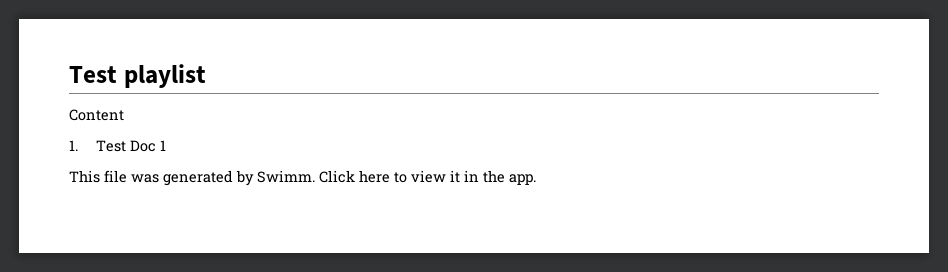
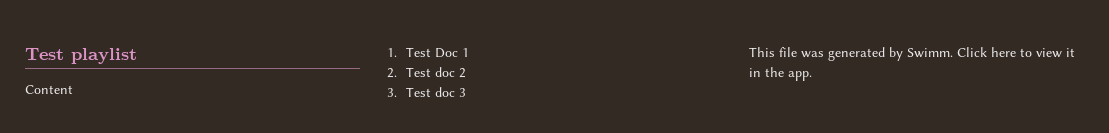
+ 2. Test doc 2
+ 3. Test doc 3

